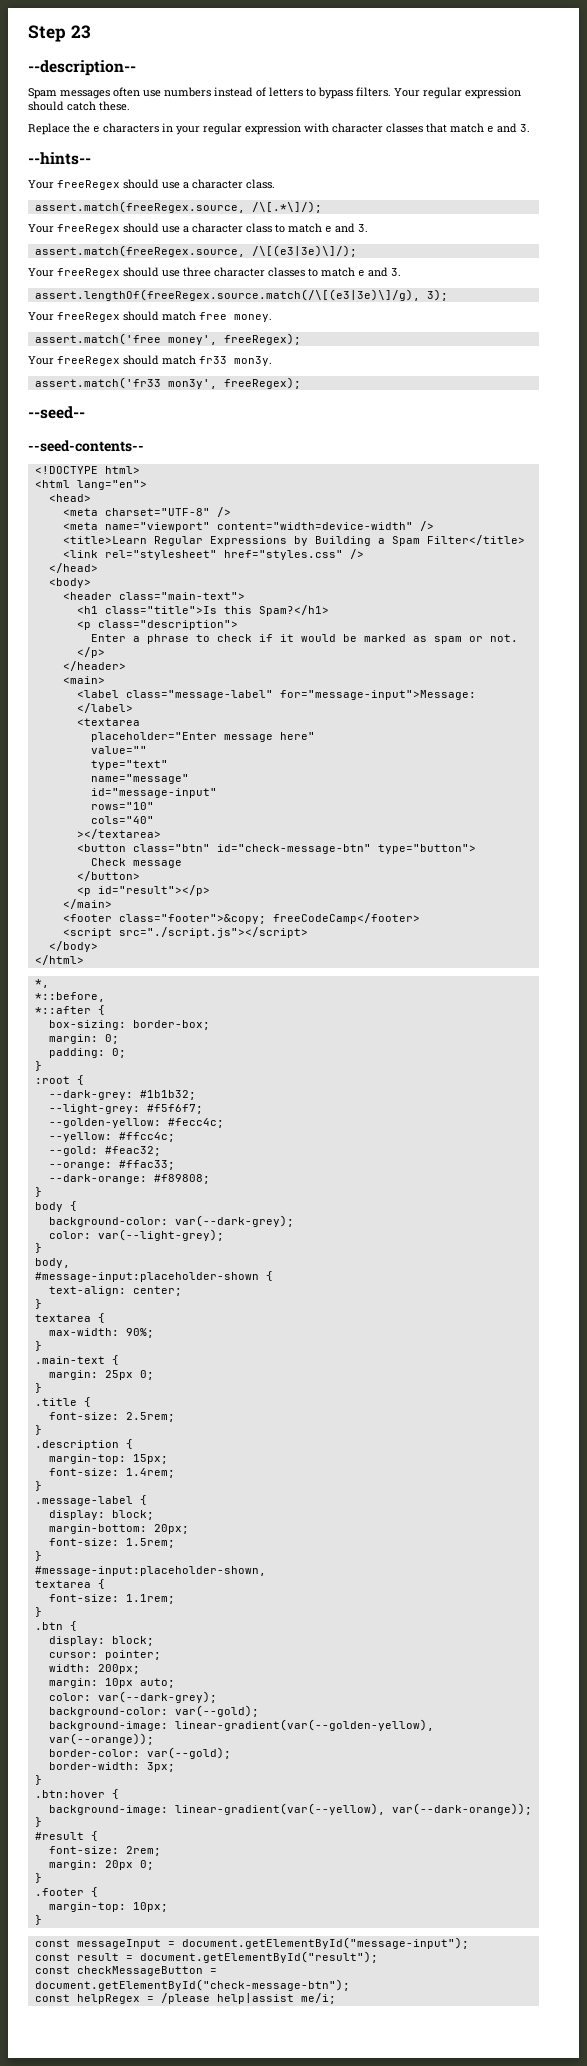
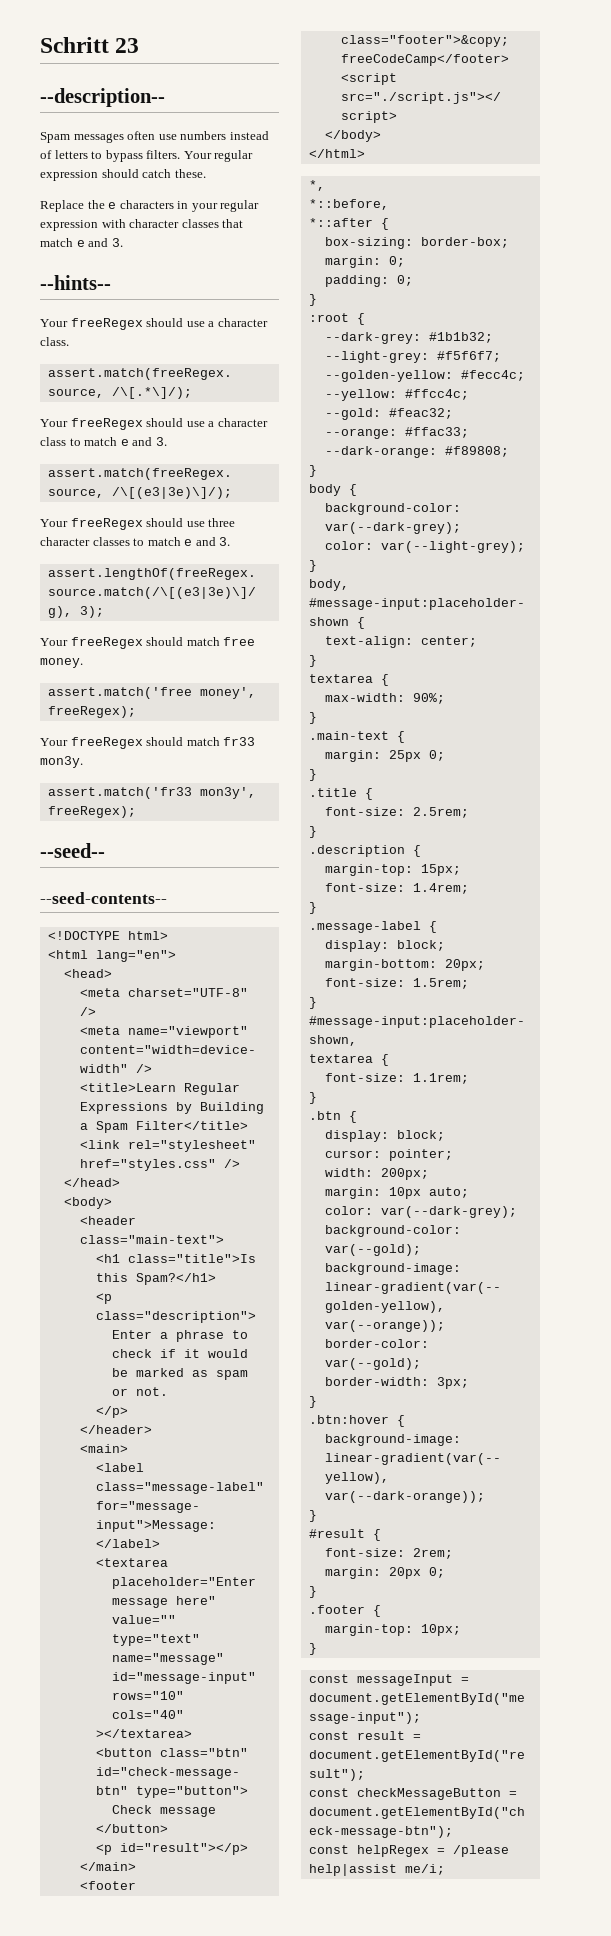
- Step 23
+ Schritt 23

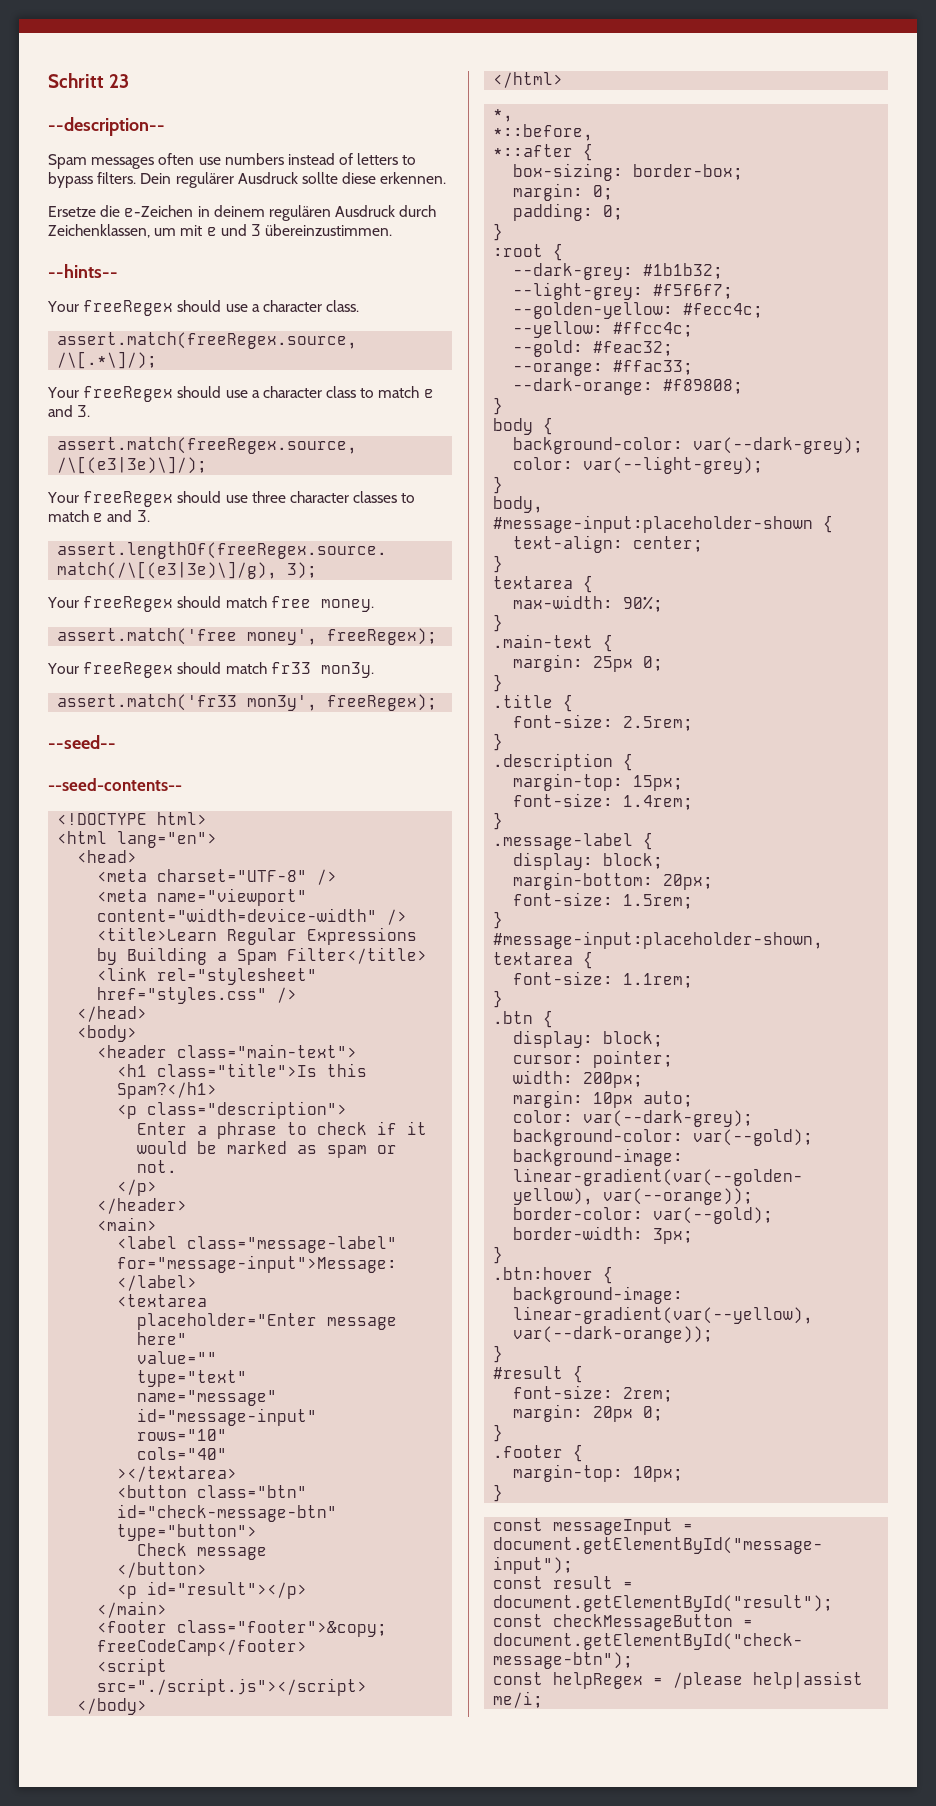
- Your regular expression should catch these.
- Replace the e characters in your regular expression with character classes that match e and 3.
+ Dein regulärer Ausdruck sollte diese erkennen.
+ Ersetze die e-Zeichen in deinem regulären Ausdruck durch Zeichenklassen, um mit e und 3 übereinzustimmen.

